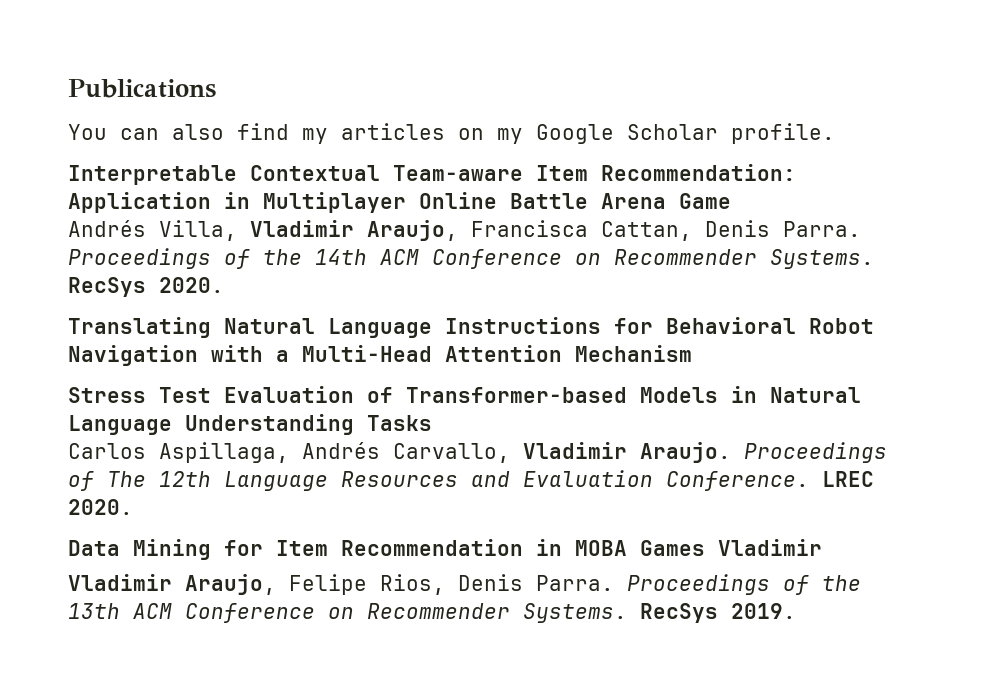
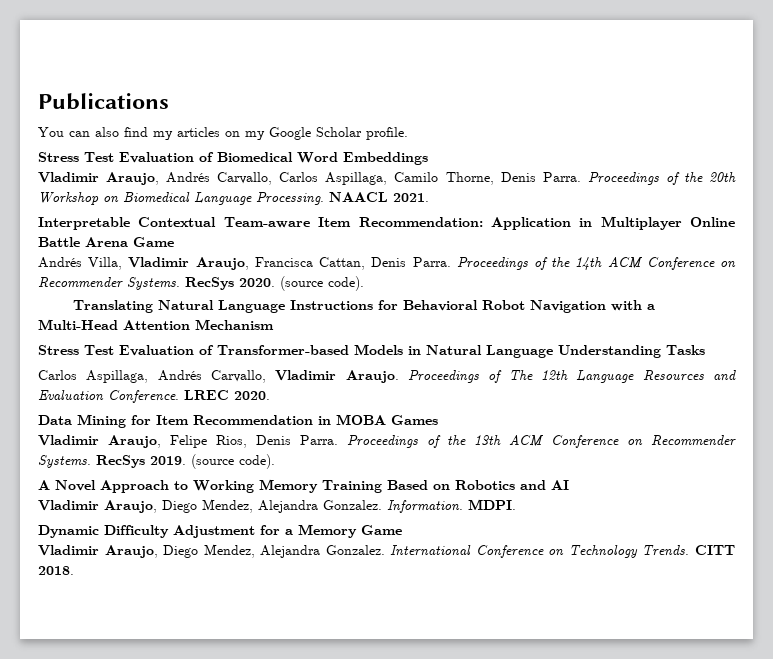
+ Stress Test Evaluation of Biomedical Word Embeddings
+ Vladimir Araujo, Andrés Carvallo, Carlos Aspillaga, Camilo Thorne, Denis Parra. Proceedings of the 20th Workshop on Biomedical Language Processing. NAACL 2021.
- RecSys 2020.
+ RecSys 2020. (source code).
- Data Mining for Item Recommendation in MOBA Games Vladimir
+ Data Mining for Item Recommendation in MOBA Games
- RecSys 2019.
+ RecSys 2019. (source code).
+ A Novel Approach to Working Memory Training Based on Robotics and AI
+ Vladimir Araujo, Diego Mendez, Alejandra Gonzalez. Information. MDPI.
+ Dynamic Difficulty Adjustment for a Memory Game
+ Vladimir Araujo, Diego Mendez, Alejandra Gonzalez. International Conference on Technology Trends. CITT 2018.

